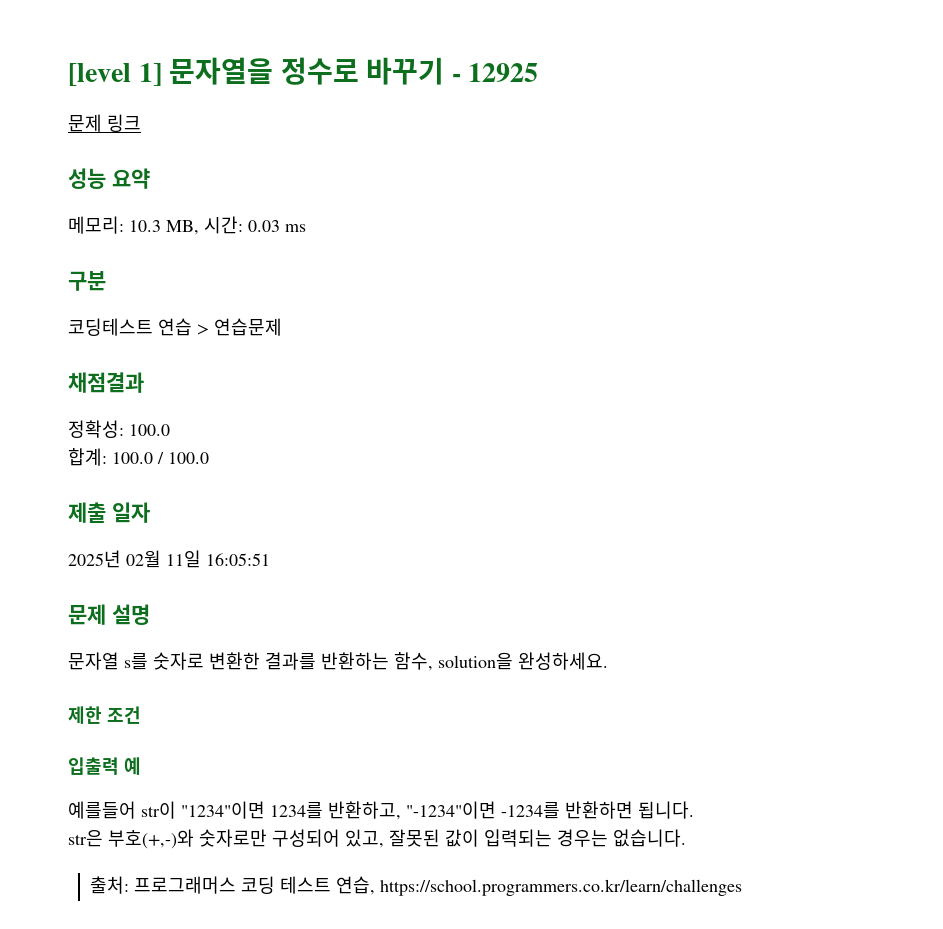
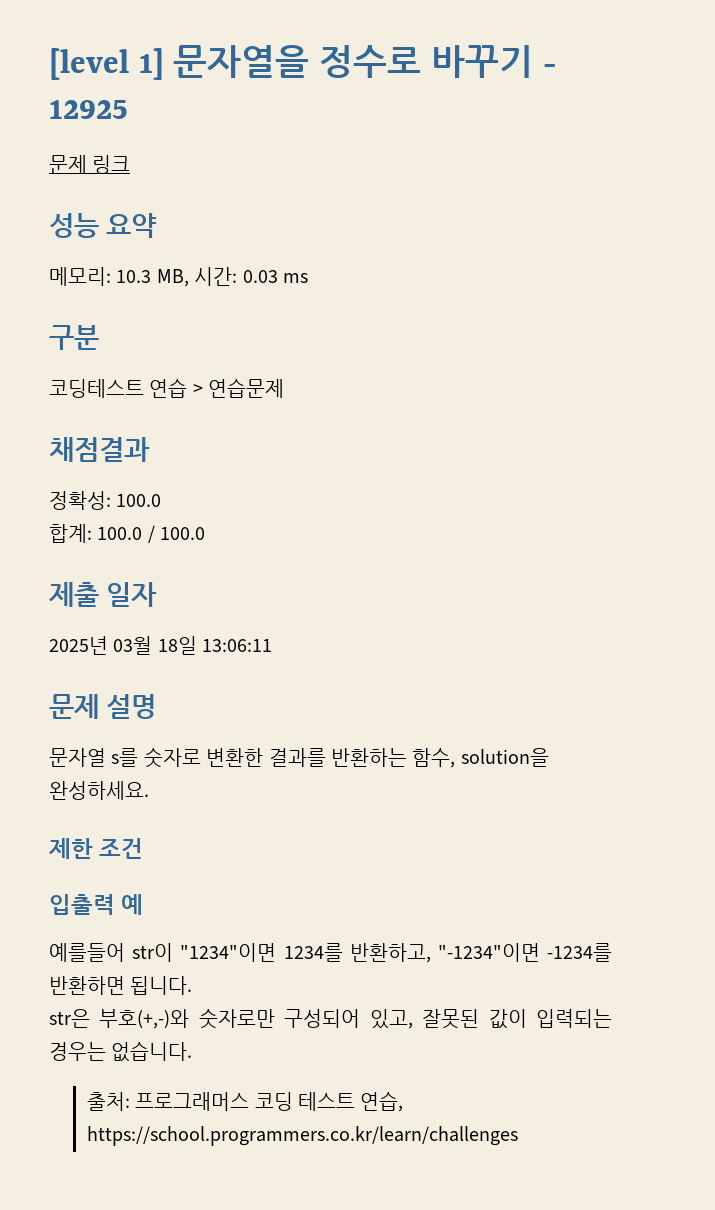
- 2025년 02월 11일 16:05:51
+ 2025년 03월 18일 13:06:11

